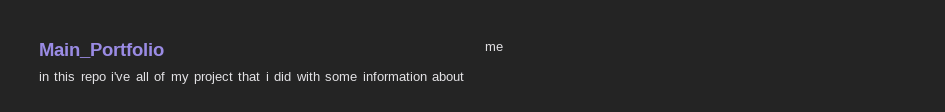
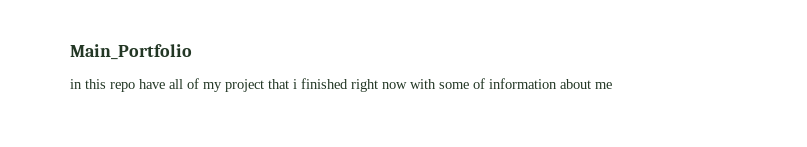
- in this repo i've all of my project that i did with some information about me
+ in this repo have all of my project that i finished right now with some of information about me

